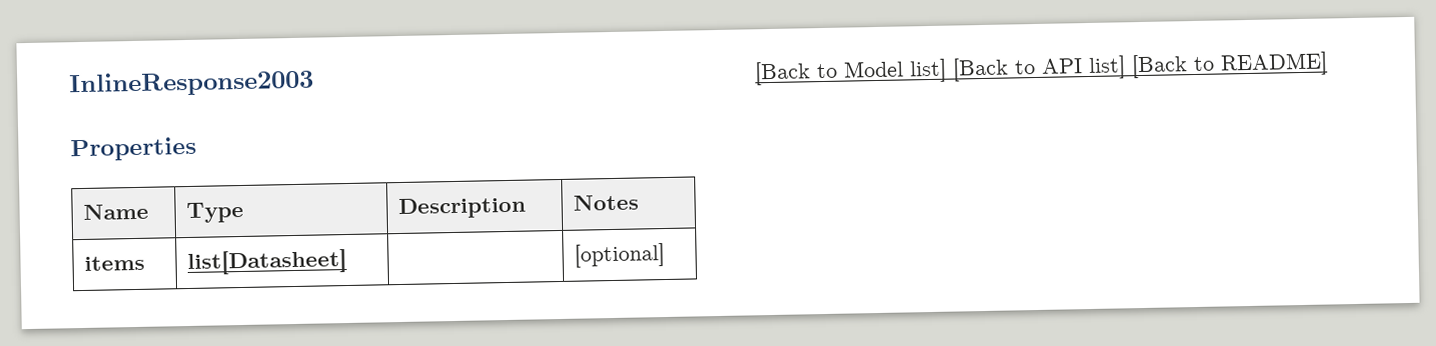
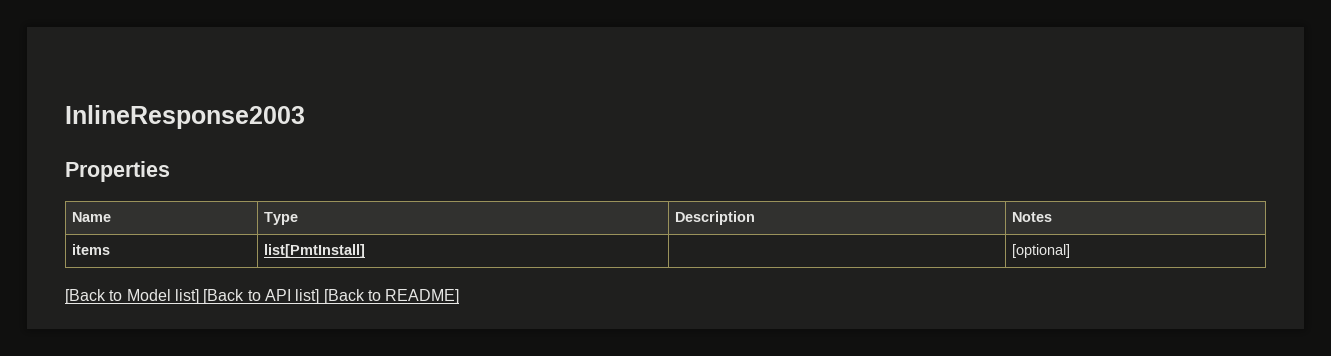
- items | list[Datasheet] | | [optional]
+ items | list[PmtInstall] | | [optional]

